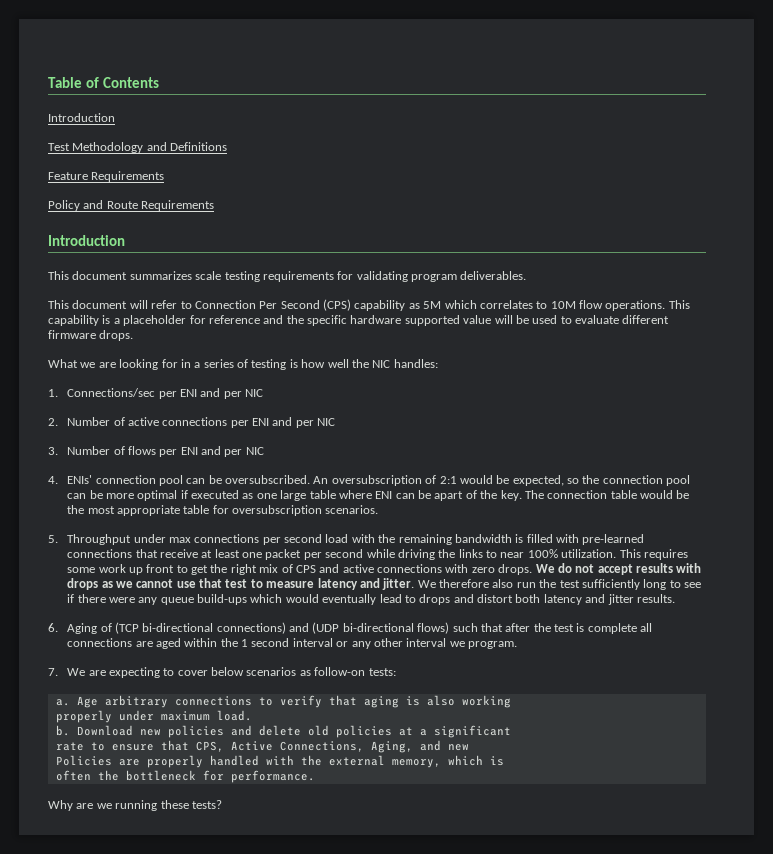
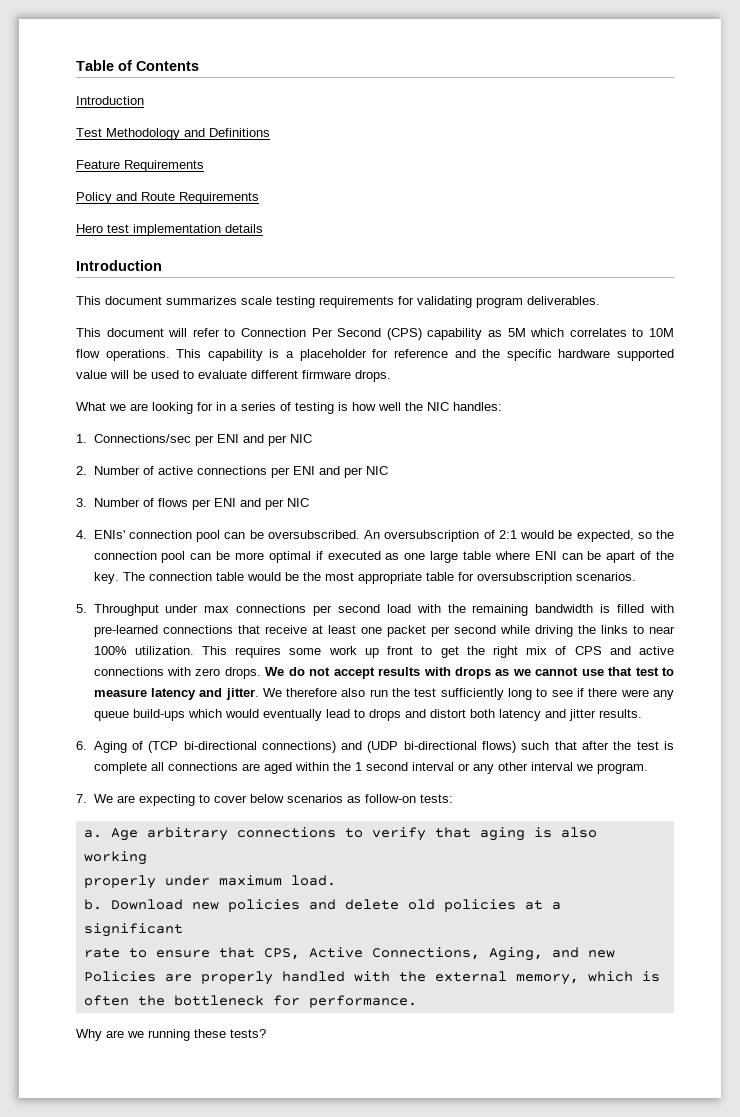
+ Hero test implementation details

